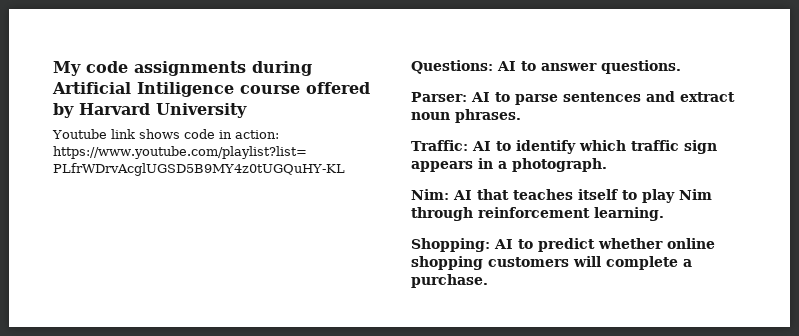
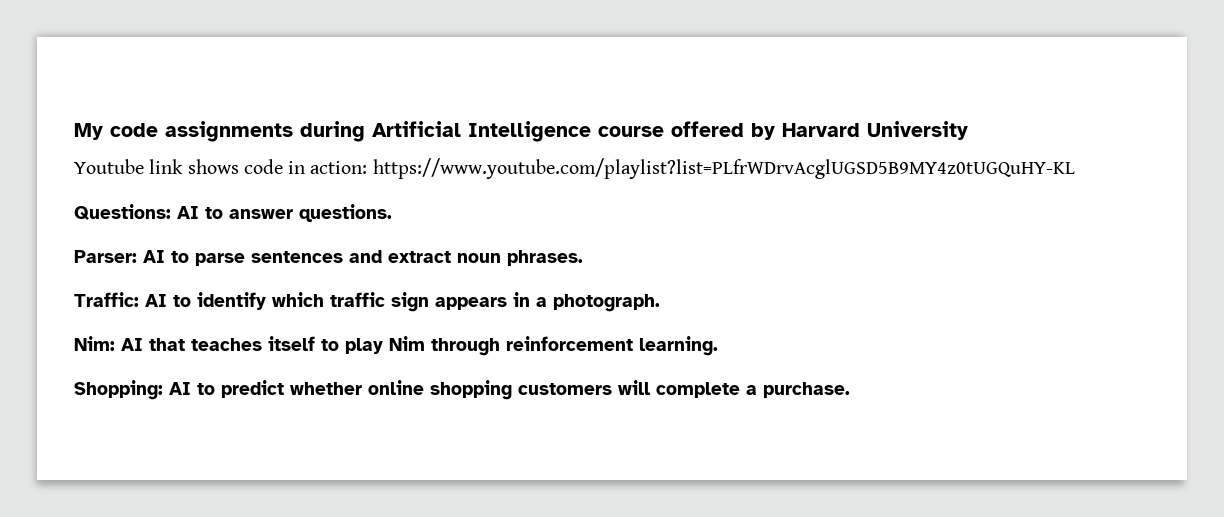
- My code assignments during Artificial Intiligence course offered by Harvard University
+ My code assignments during Artificial Intelligence course offered by Harvard University

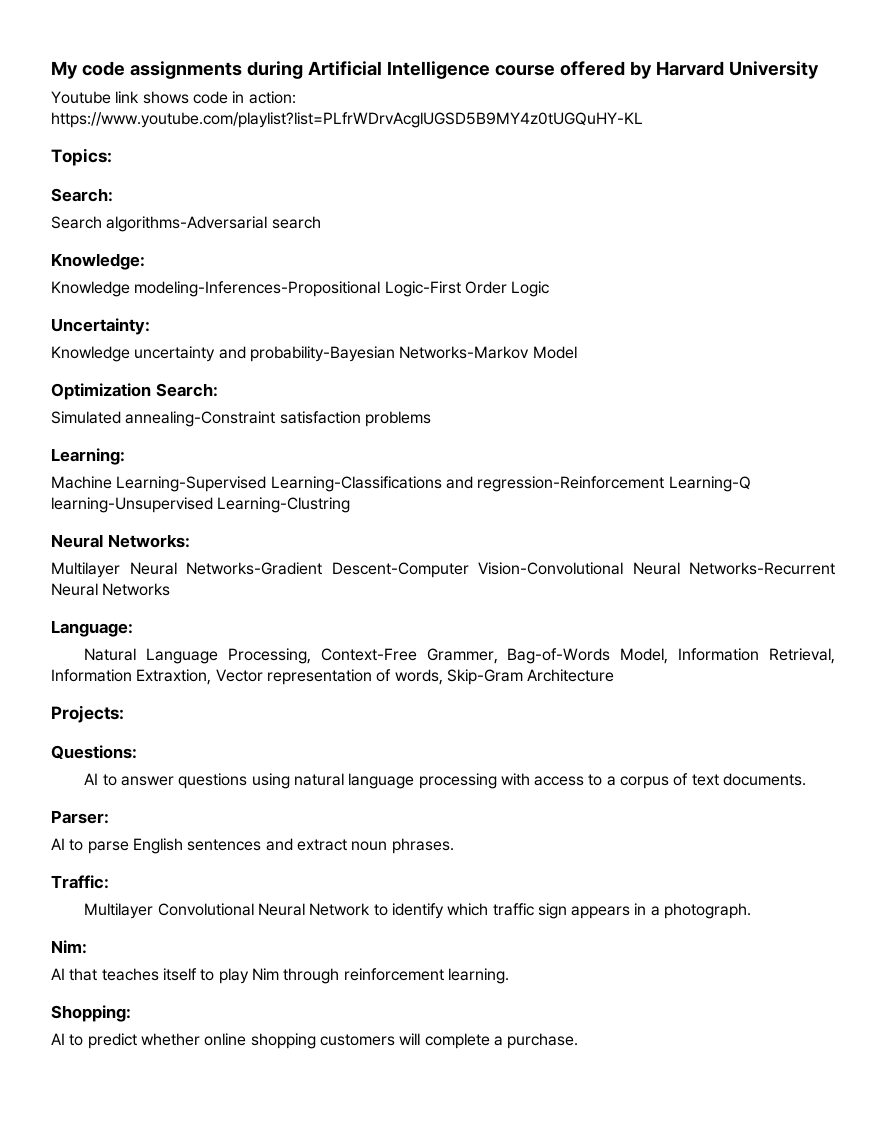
+ Topics:
+ Search:
+ Search algorithms-Adversarial search
+ Knowledge:
+ Knowledge modeling-Inferences-Propositional Logic-First Order Logic
+ Uncertainty:
+ Knowledge uncertainty and probability-Bayesian Networks-Markov Model
+ Optimization Search:
+ Simulated annealing-Constraint satisfaction problems
+ Learning:
+ Machine Learning-Supervised Learning-Classifications and regression-Reinforcement Learning-Q learning-Unsupervised Learning-Clustring
+ Neural Networks:
+ Multilayer Neural Networks-Gradient Descent-Computer Vision-Convolutional Neural Networks-Recurrent Neural Networks
+ Language:
+ Natural Language Processing, Context-Free Grammer, Bag-of-Words Model, Information Retrieval, Information Extraxtion, Vector representation of words, Skip-Gram Architecture
+ Projects:
- Questions: AI to answer questions.
+ Questions:
+ AI to answer questions using natural language processing with access to a corpus of text documents.
- Parser: AI to parse sentences and extract noun phrases.
+ Parser:
+ AI to parse English sentences and extract noun phrases.
- Traffic: AI to identify which traffic sign appears in a photograph.
+ Traffic:
+ Multilayer Convolutional Neural Network to identify which traffic sign appears in a photograph.
- Nim: AI that teaches itself to play Nim through reinforcement learning.
+ Nim:
+ AI that teaches itself to play Nim through reinforcement learning.
- Shopping: AI to predict whether online shopping customers will complete a purchase.
+ Shopping:
+ AI to predict whether online shopping customers will complete a purchase.

